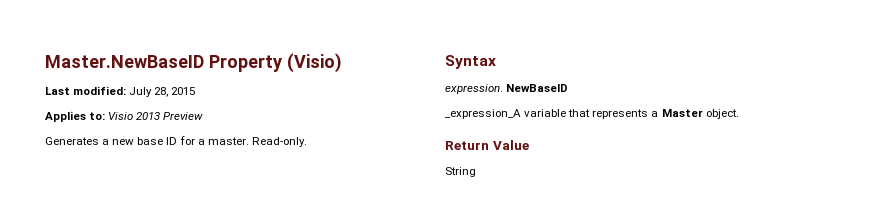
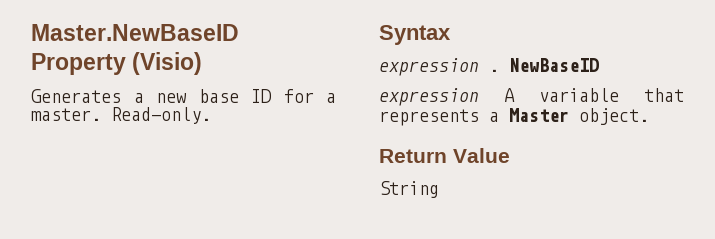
- Last modified: July 28, 2015
- Applies to: Visio 2013 Preview
- expression.
+ expression .
- _expression_A variable that represents a Master object.
+ expression A variable that represents a Master object.

